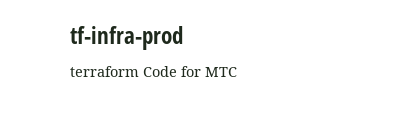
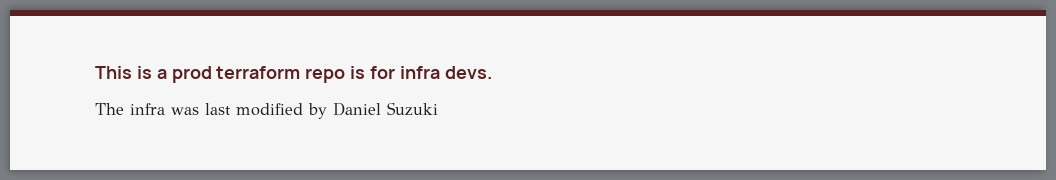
- tf-infra-prod
- terraform Code for MTC
+ This is a prod terraform repo is for infra devs.
+ The infra was last modified by Daniel Suzuki

